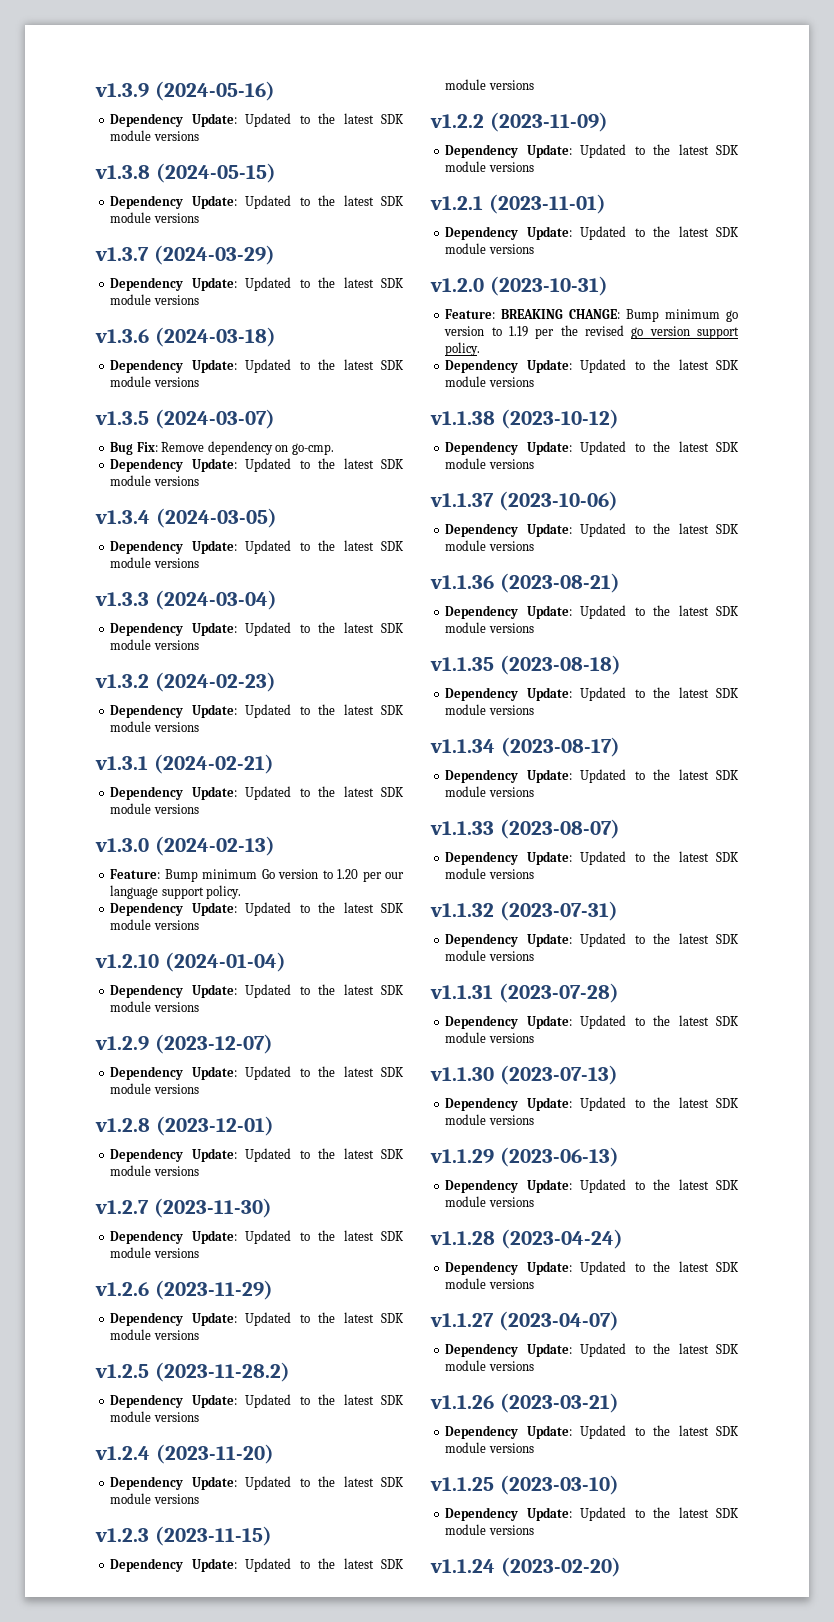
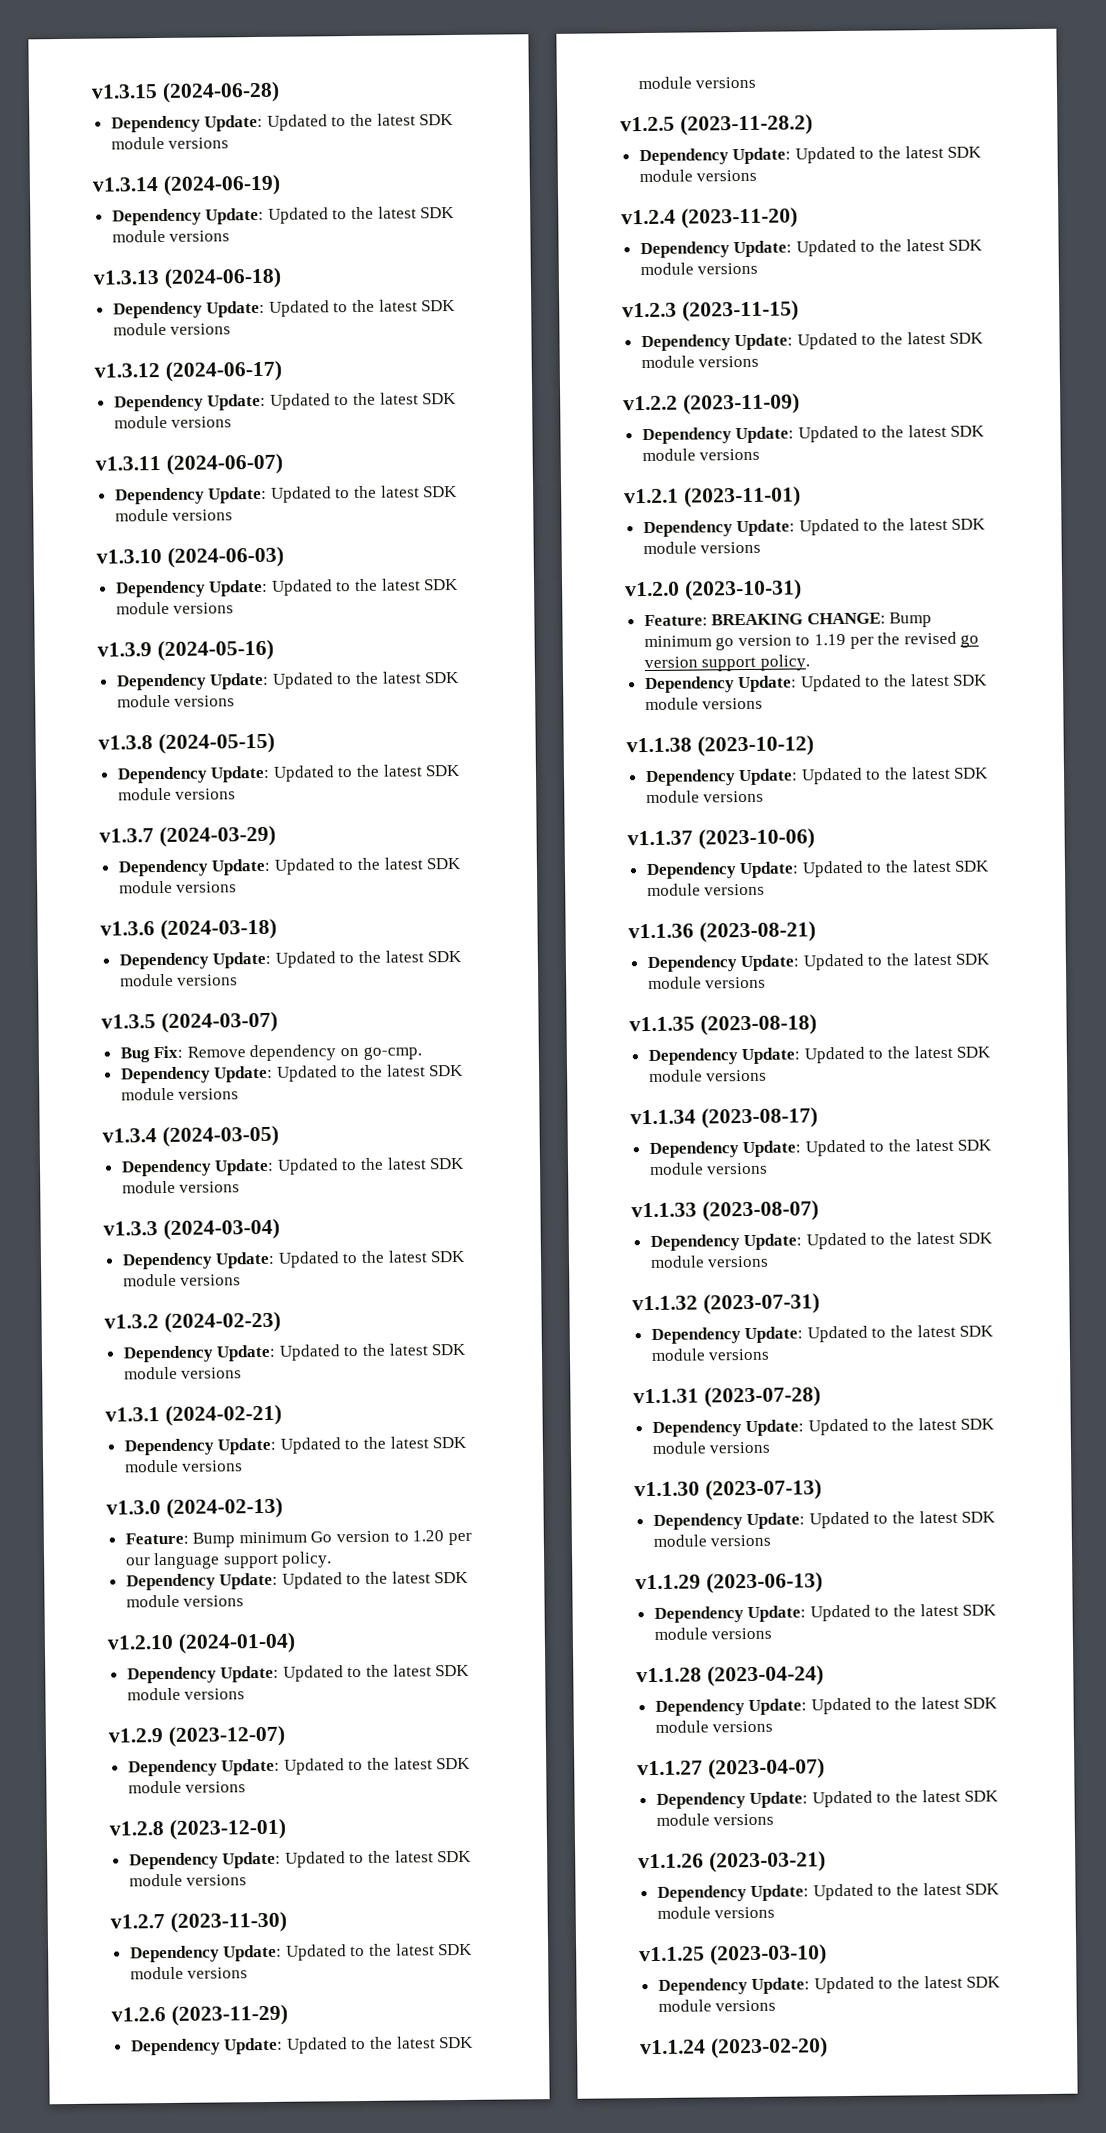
+ v1.3.15 (2024-06-28)
+ Dependency Update: Updated to the latest SDK module versions
+ v1.3.14 (2024-06-19)
+ Dependency Update: Updated to the latest SDK module versions
+ v1.3.13 (2024-06-18)
+ Dependency Update: Updated to the latest SDK module versions
+ v1.3.12 (2024-06-17)
+ Dependency Update: Updated to the latest SDK module versions
+ v1.3.11 (2024-06-07)
+ Dependency Update: Updated to the latest SDK module versions
+ v1.3.10 (2024-06-03)
+ Dependency Update: Updated to the latest SDK module versions

